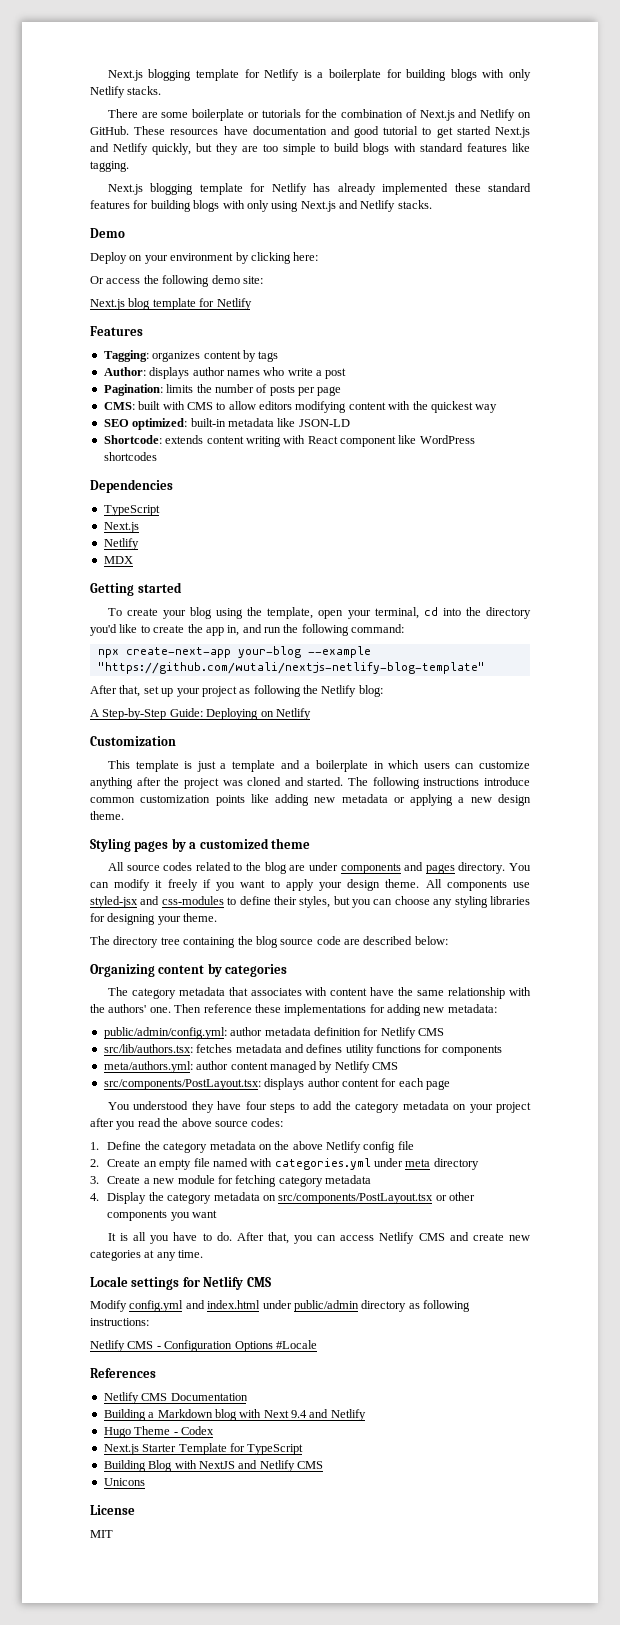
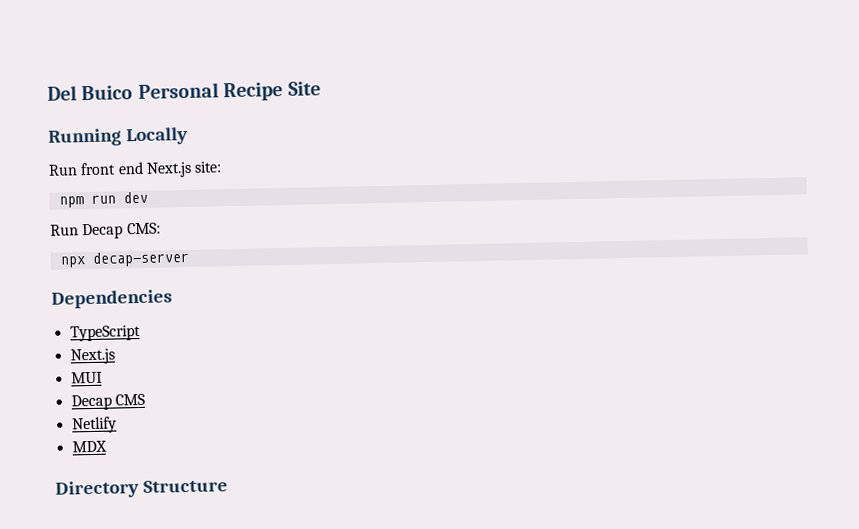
- Next.js blogging template for Netlify is a boilerplate for building blogs with only Netlify stacks.
- There are some boilerplate or tutorials for the combination of Next.js and Netlify on GitHub. These resources have documentation and good tutorial to get started Next.js and Netlify quickly, but they are too simple to build blogs with standard features like tagging.
- Next.js blogging template for Netlify has already implemented these standard features for building blogs with only using Next.js and Netlify stacks.
- Demo
- Deploy on your environment by clicking here:
- Or access the following demo site:
- Next.js blog template for Netlify
- Features
- Tagging: organizes content by tags
- Author: displays author names who write a post
- Pagination: limits the number of posts per page
- CMS: built with CMS to allow editors modifying content with the quickest way
- SEO optimized: built-in metadata like JSON-LD
- Shortcode: extends content writing with React component like WordPress shortcodes
+ Del Buico Personal Recipe Site
+ Running Locally
+ Run front end Next.js site:
+ npm run dev
+ Run Decap CMS:
+ npx decap-server
+ MUI
+ Decap CMS
- Getting started
- To create your blog using the template, open your terminal, cd into the directory you'd like to create the app in, and run the following command:
- npx create-next-app your-blog --example "https://github.com/wutali/nextjs-netlify-blog-template"
- After that, set up your project as following the Netlify blog:
- A Step-by-Step Guide: Deploying on Netlify
- Customization
- This template is just a template and a boilerplate in which users can customize anything after the project was cloned and started. The following instructions introduce common customization points like adding new metadata or applying a new design theme.
- Styling pages by a customized theme
- All source codes related to the blog are under components and pages directory. You can modify it freely if you want to apply your design theme. All components use styled-jsx and css-modules to define their styles, but you can choose any styling libraries for designing your theme.
- The directory tree containing the blog source code are described below:
- Organizing content by categories
- The category metadata that associates with content have the same relationship with the authors' one. Then reference these implementations for adding new metadata:
- public/admin/config.yml: author metadata definition for Netlify CMS
- src/lib/authors.tsx: fetches metadata and defines utility functions for components
- meta/authors.yml: author content managed by Netlify CMS
- src/components/PostLayout.tsx: displays author content for each page
- You understood they have four steps to add the category metadata on your project after you read the above source codes:
- 1. Define the category metadata on the above Netlify config file
- 2. Create an empty file named with categories.yml under meta directory
- 3. Create a new module for fetching category metadata
- 4. Display the category metadata on src/components/PostLayout.tsx or other components you want
- It is all you have to do. After that, you can access Netlify CMS and create new categories at any time.
- Locale settings for Netlify CMS
- Modify config.yml and index.html under public/admin directory as following instructions:
- Netlify CMS - Configuration Options #Locale
- References
- Netlify CMS Documentation
- Building a Markdown blog with Next 9.4 and Netlify
- Hugo Theme - Codex
- Next.js Starter Template for TypeScript
- Building Blog with NextJS and Netlify CMS
- Unicons
- License
- MIT
+ Directory Structure

